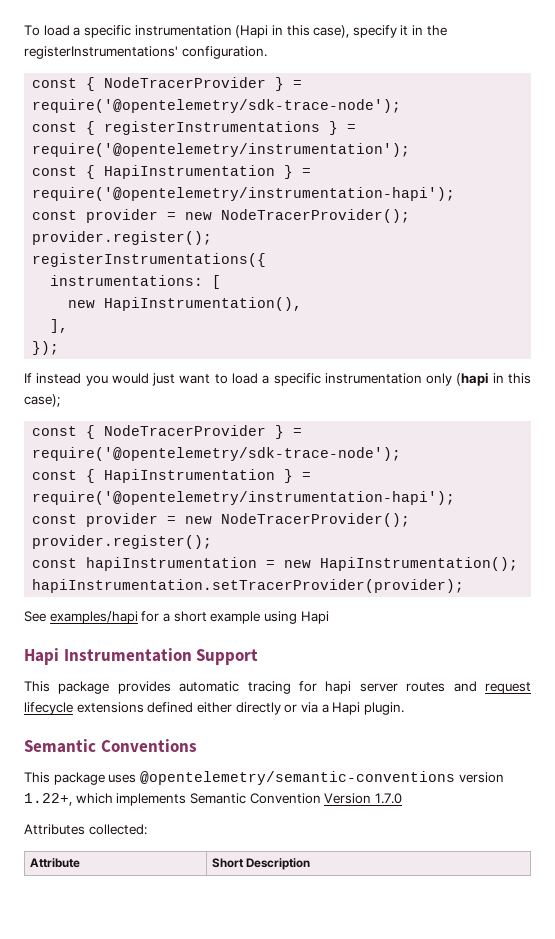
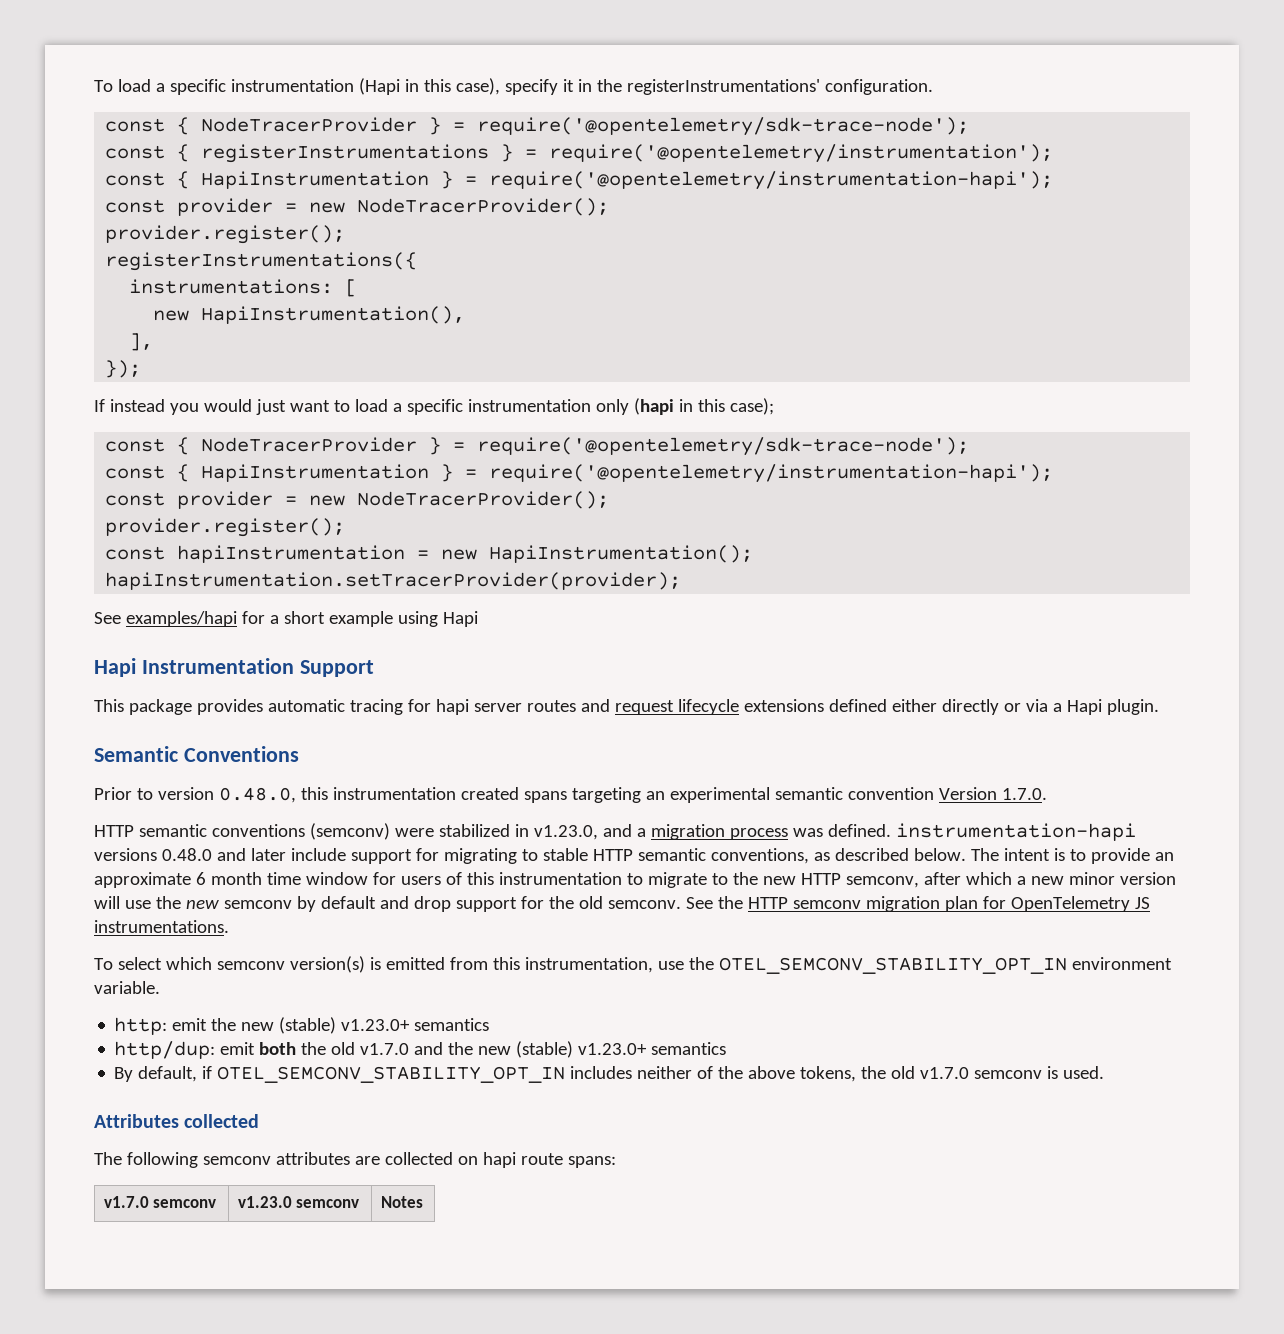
- This package uses @opentelemetry/semantic-conventions version 1.22+, which implements Semantic Convention Version 1.7.0
- Attributes collected:
- Attribute | Short Description
+ Prior to version 0.48.0, this instrumentation created spans targeting an experimental semantic convention Version 1.7.0.
+ HTTP semantic conventions (semconv) were stabilized in v1.23.0, and a migration process was defined. instrumentation-hapi versions 0.48.0 and later include support for migrating to stable HTTP semantic conventions, as described below. The intent is to provide an approximate 6 month time window for users of this instrumentation to migrate to the new HTTP semconv, after which a new minor version will use the new semconv by default and drop support for the old semconv. See the HTTP semconv migration plan for OpenTelemetry JS instrumentations.
+ To select which semconv version(s) is emitted from this instrumentation, use the OTEL_SEMCONV_STABILITY_OPT_IN environment variable.
+ http: emit the new (stable) v1.23.0+ semantics
+ http/dup: emit both the old v1.7.0 and the new (stable) v1.23.0+ semantics
+ By default, if OTEL_SEMCONV_STABILITY_OPT_IN includes neither of the above tokens, the old v1.7.0 semconv is used.
+ Attributes collected
+ The following semconv attributes are collected on hapi route spans:
+ v1.7.0 semconv | v1.23.0 semconv | Notes

